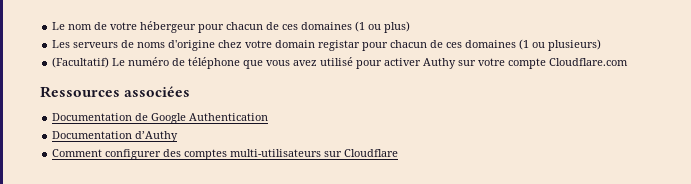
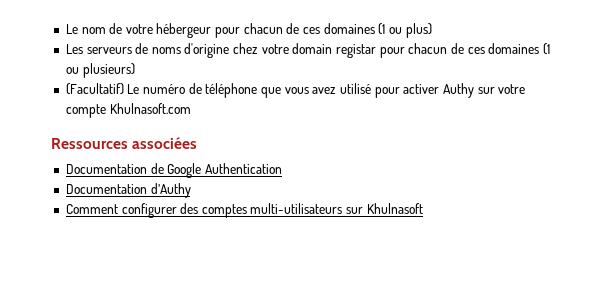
- (Facultatif) Le numéro de téléphone que vous avez utilisé pour activer Authy sur votre compte Cloudflare.com
+ (Facultatif) Le numéro de téléphone que vous avez utilisé pour activer Authy sur votre compte Khulnasoft.com
- Comment configurer des comptes multi-utilisateurs sur Cloudflare
+ Comment configurer des comptes multi-utilisateurs sur Khulnasoft

